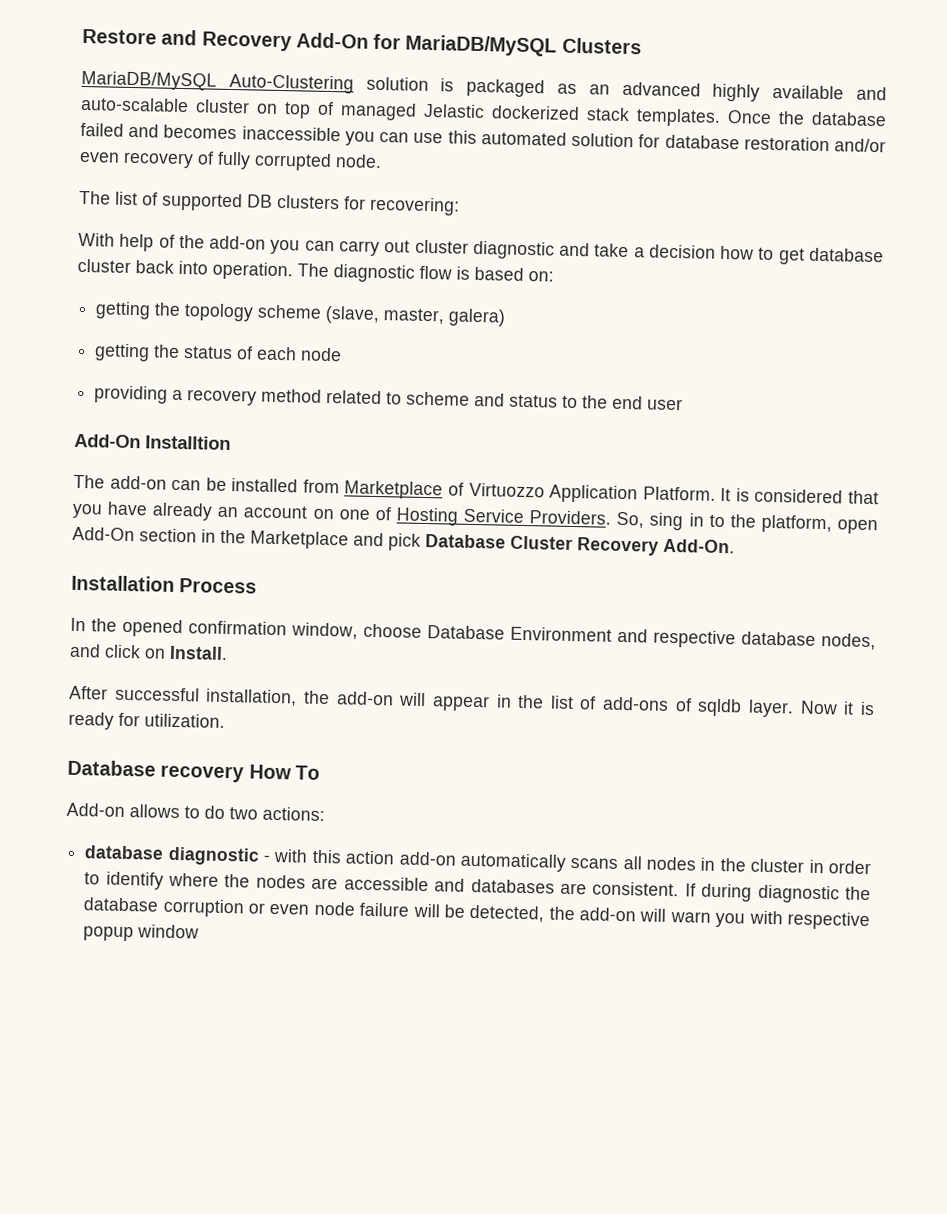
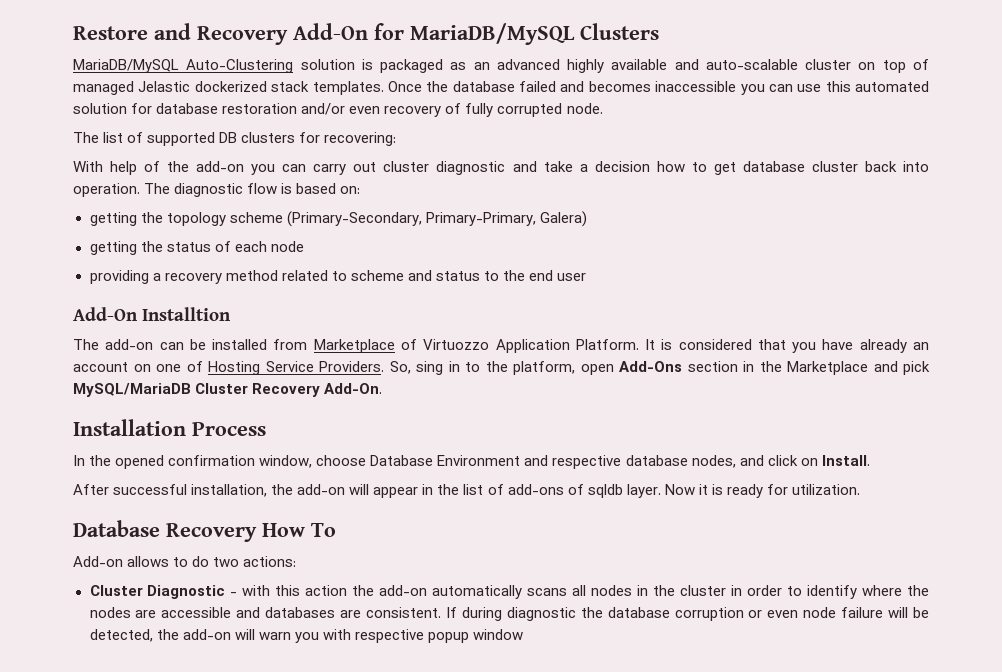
- getting the topology scheme (slave, master, galera)
+ getting the topology scheme (Primary-Secondary, Primary-Primary, Galera)
- So, sing in to the platform, open Add-On section in the Marketplace and pick Database Cluster Recovery Add-On.
+ So, sing in to the platform, open Add-Ons section in the Marketplace and pick MySQL/MariaDB Cluster Recovery Add-On.
- Database recovery How To
+ Database Recovery How To
- database diagnostic - with this action add-on automatically scans all nodes in the cluster in order to identify where the nodes are accessible and databases are consistent.
+ Cluster Diagnostic - with this action the add-on automatically scans all nodes in the cluster in order to identify where the nodes are accessible and databases are consistent.

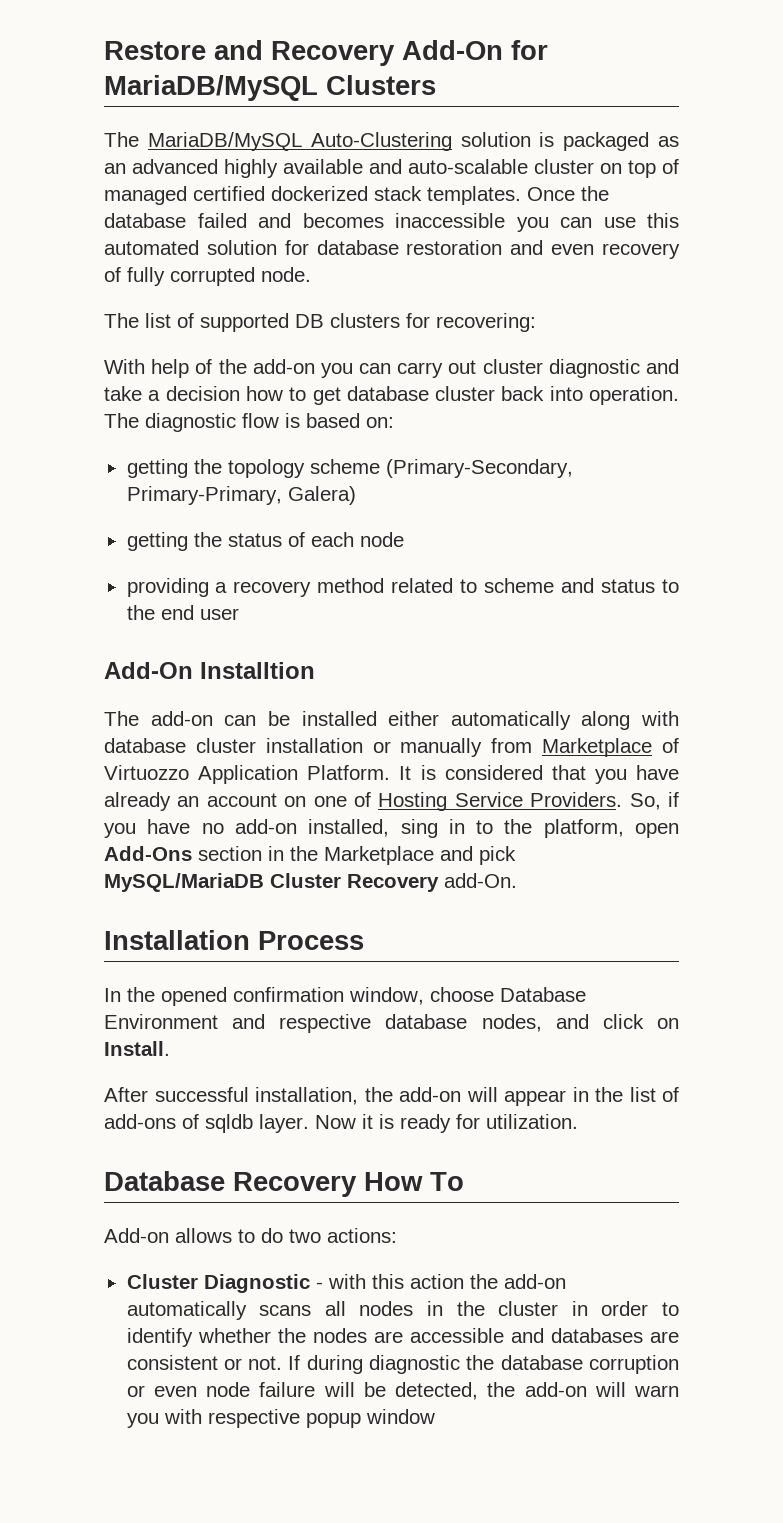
- MariaDB/MySQL Auto-Clustering solution is packaged as an advanced highly available and auto-scalable cluster on top of managed Jelastic dockerized stack templates.
+ The MariaDB/MySQL Auto-Clustering solution is packaged as an advanced highly available and auto-scalable cluster on top of managed certified dockerized stack templates.
- Once the database failed and becomes inaccessible you can use this automated solution for database restoration and/or even recovery of fully corrupted node.
+ Once the database failed and becomes inaccessible you can use this automated solution for database restoration and even recovery of fully corrupted node.
- The add-on can be installed from Marketplace of Virtuozzo Application Platform.
+ The add-on can be installed either automatically along with database cluster installation or manually from Marketplace of Virtuozzo Application Platform.
- So, sing in to the platform, open Add-Ons section in the Marketplace and pick MySQL/MariaDB Cluster Recovery Add-On.
+ So, if you have no add-on installed, sing in to the platform, open Add-Ons section in the Marketplace and pick MySQL/MariaDB Cluster Recovery add-On.
- Cluster Diagnostic - with this action the add-on automatically scans all nodes in the cluster in order to identify where the nodes are accessible and databases are consistent.
+ Cluster Diagnostic - with this action the add-on automatically scans all nodes in the cluster in order to identify whether the nodes are accessible and databases are consistent or not.

